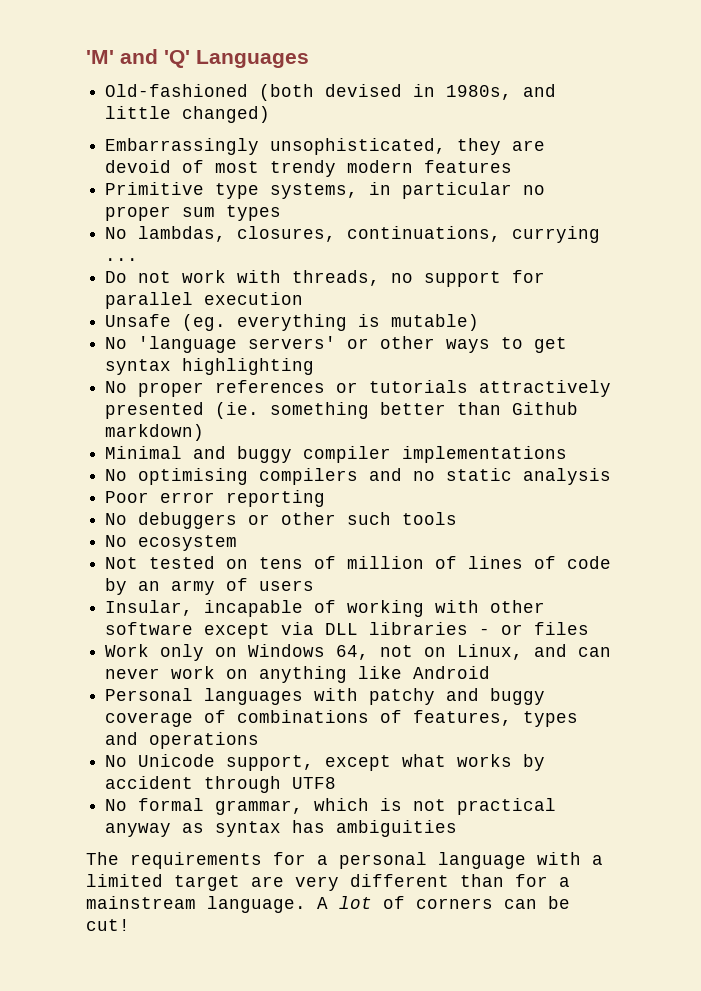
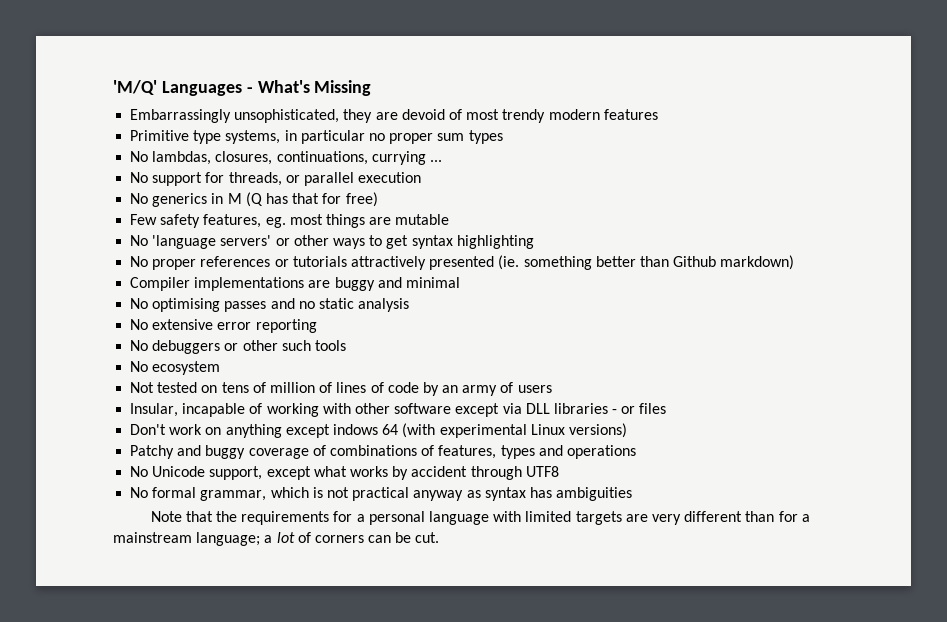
- 'M' and 'Q' Languages
- Old-fashioned (both devised in 1980s, and little changed)
+ 'M/Q' Languages - What's Missing
- Do not work with threads, no support for parallel execution
- Unsafe (eg. everything is mutable)
+ No support for threads, or parallel execution
+ No generics in M (Q has that for free)
+ Few safety features, eg. most things are mutable
- Minimal and buggy compiler implementations
+ Compiler implementations are buggy and minimal
- No optimising compilers and no static analysis
+ No optimising passes and no static analysis
- Poor error reporting
+ No extensive error reporting
- Work only on Windows 64, not on Linux, and can never work on anything like Android
- Personal languages with patchy and buggy coverage of combinations of features, types and operations
+ Don't work on anything except indows 64 (with experimental Linux versions)
+ Patchy and buggy coverage of combinations of features, types and operations
- The requirements for a personal language with a limited target are very different than for a mainstream language. A lot of corners can be cut!
+ Note that the requirements for a personal language with limited targets are very different than for a mainstream language; a lot of corners can be cut.

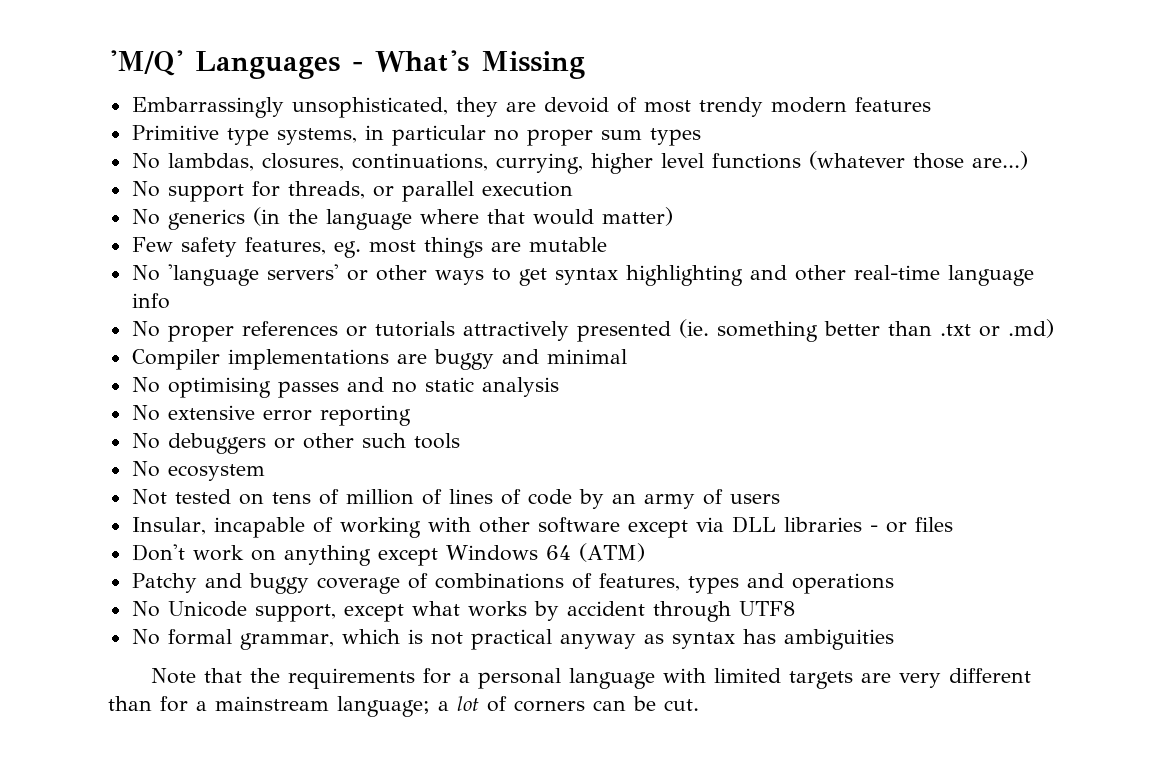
- No lambdas, closures, continuations, currying ...
+ No lambdas, closures, continuations, currying, higher level functions (whatever those are...)
- No generics in M (Q has that for free)
+ No generics (in the language where that would matter)
- No 'language servers' or other ways to get syntax highlighting
+ No 'language servers' or other ways to get syntax highlighting and other real-time language info
- No proper references or tutorials attractively presented (ie. something better than Github markdown)
+ No proper references or tutorials attractively presented (ie. something better than .txt or .md)
- Don't work on anything except indows 64 (with experimental Linux versions)
+ Don't work on anything except Windows 64 (ATM)

